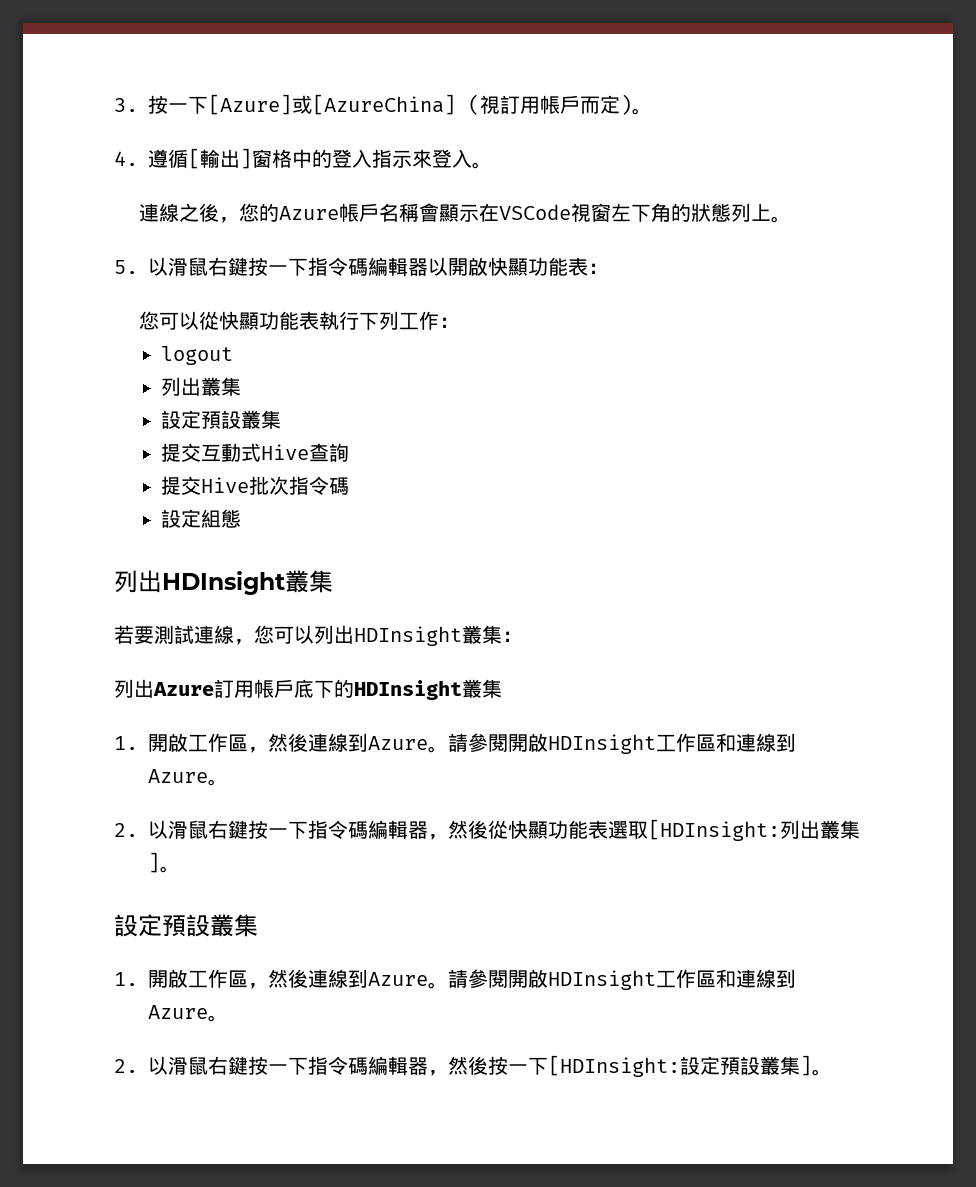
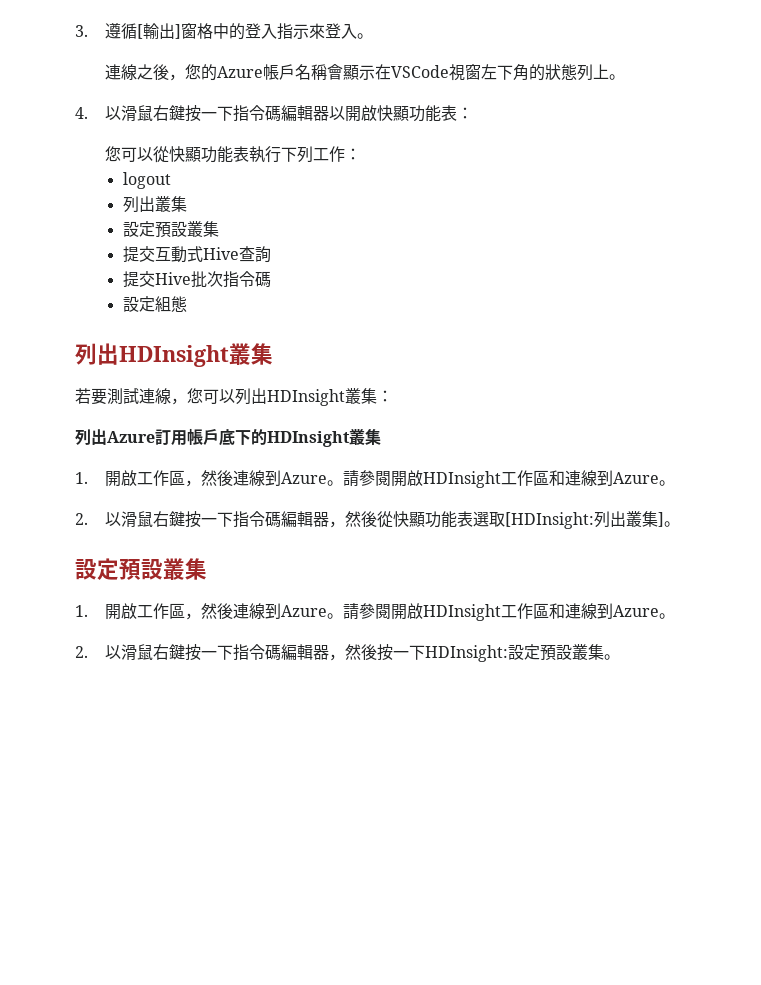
- 3.按一下[Azure]或[AzureChina] (視訂用帳戶而定)。
- 4.遵循[輸出]窗格中的登入指示來登入。
+ 3.遵循[輸出]窗格中的登入指示來登入。
- 5.以滑鼠右鍵按一下指令碼編輯器以開啟快顯功能表：
+ 4.以滑鼠右鍵按一下指令碼編輯器以開啟快顯功能表：
- 2.以滑鼠右鍵按一下指令碼編輯器，然後按一下[HDInsight:設定預設叢集]。
+ 2.以滑鼠右鍵按一下指令碼編輯器，然後按一下HDInsight:設定預設叢集。

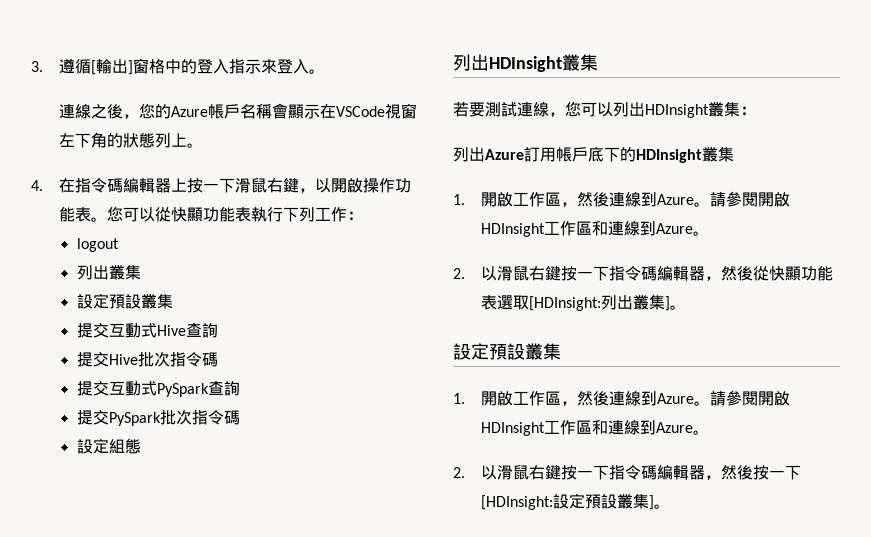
- 4.以滑鼠右鍵按一下指令碼編輯器以開啟快顯功能表：
- 您可以從快顯功能表執行下列工作：
+ 4.在指令碼編輯器上按一下滑鼠右鍵，以開啟操作功能表。您可以從快顯功能表執行下列工作：
+ 提交互動式PySpark查詢
+ 提交PySpark批次指令碼
- 2.以滑鼠右鍵按一下指令碼編輯器，然後按一下HDInsight:設定預設叢集。
+ 2.以滑鼠右鍵按一下指令碼編輯器，然後按一下[HDInsight:設定預設叢集]。

